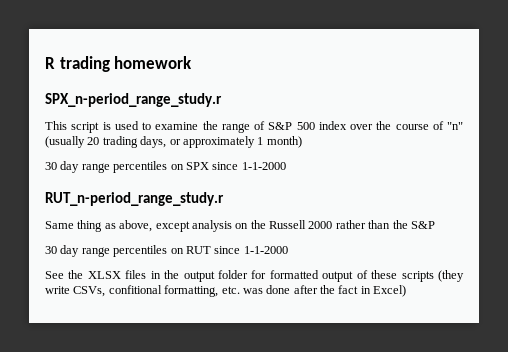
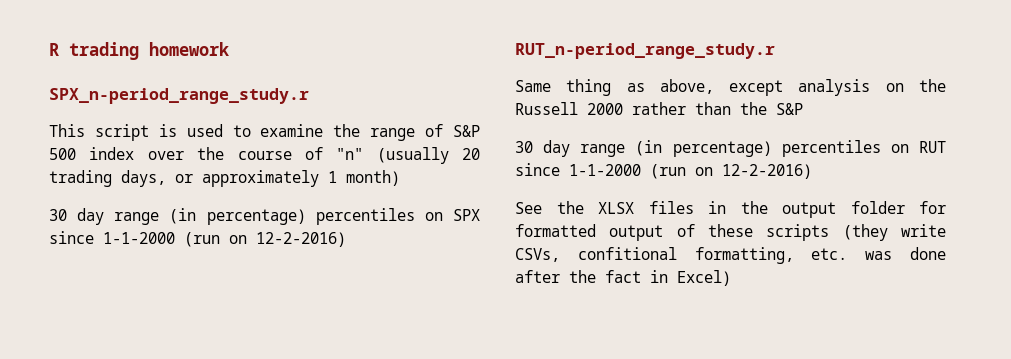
- 30 day range percentiles on SPX since 1-1-2000
+ 30 day range (in percentage) percentiles on SPX since 1-1-2000 (run on 12-2-2016)
- 30 day range percentiles on RUT since 1-1-2000
+ 30 day range (in percentage) percentiles on RUT since 1-1-2000 (run on 12-2-2016)

